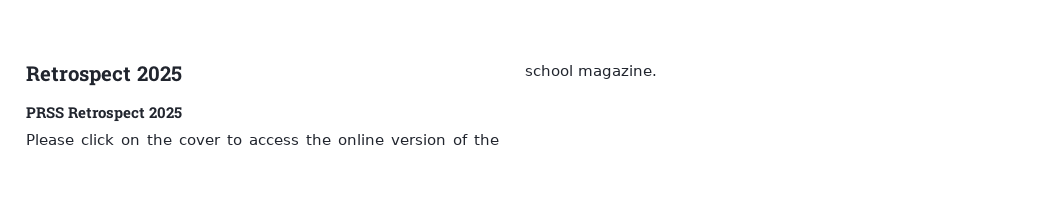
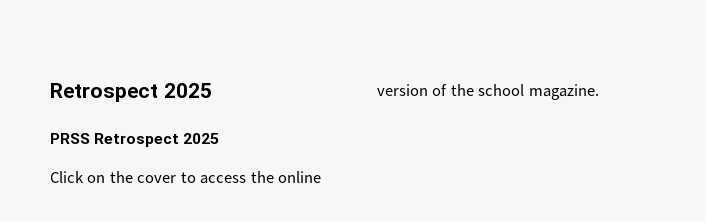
- Please click on the cover to access the online version of the school magazine.
+ Click on the cover to access the online version of the school magazine.

